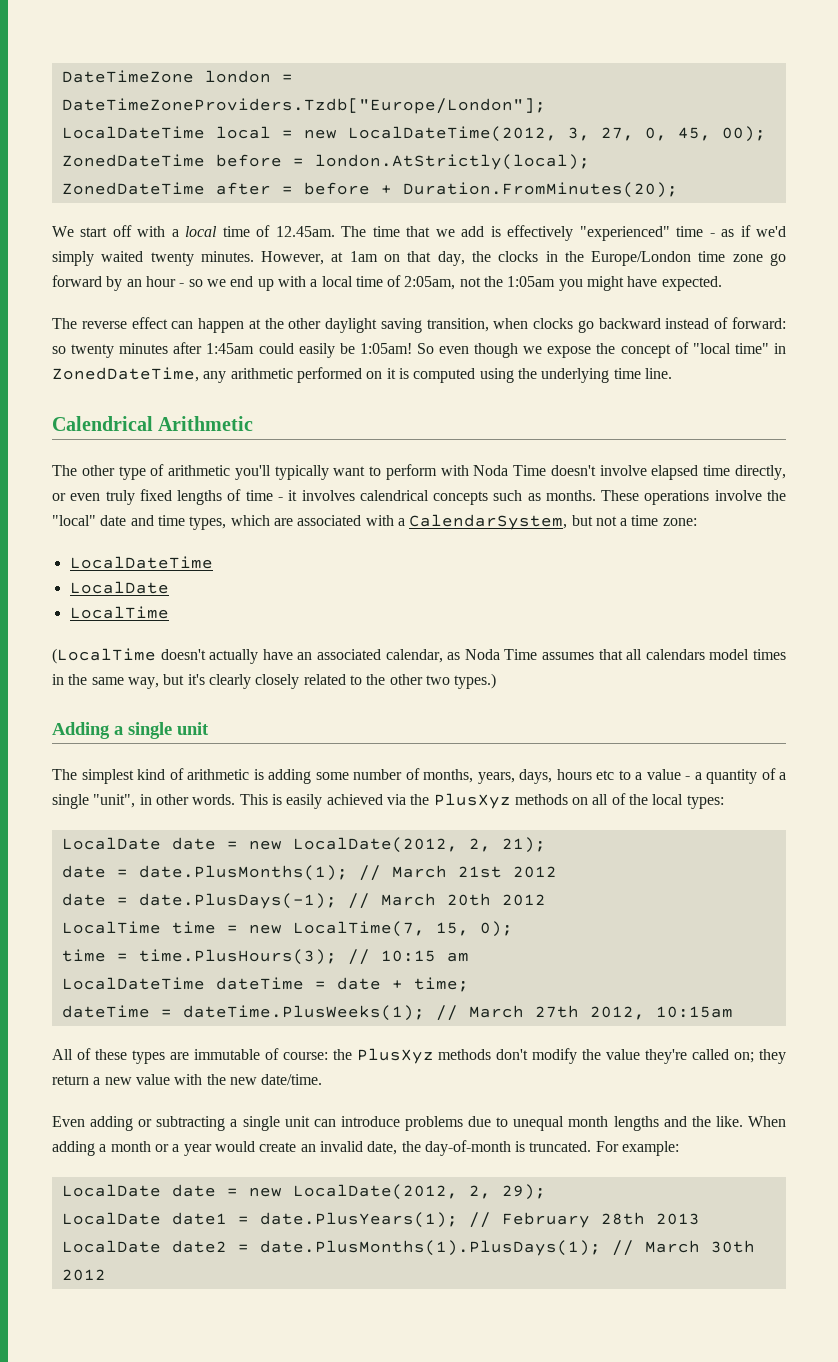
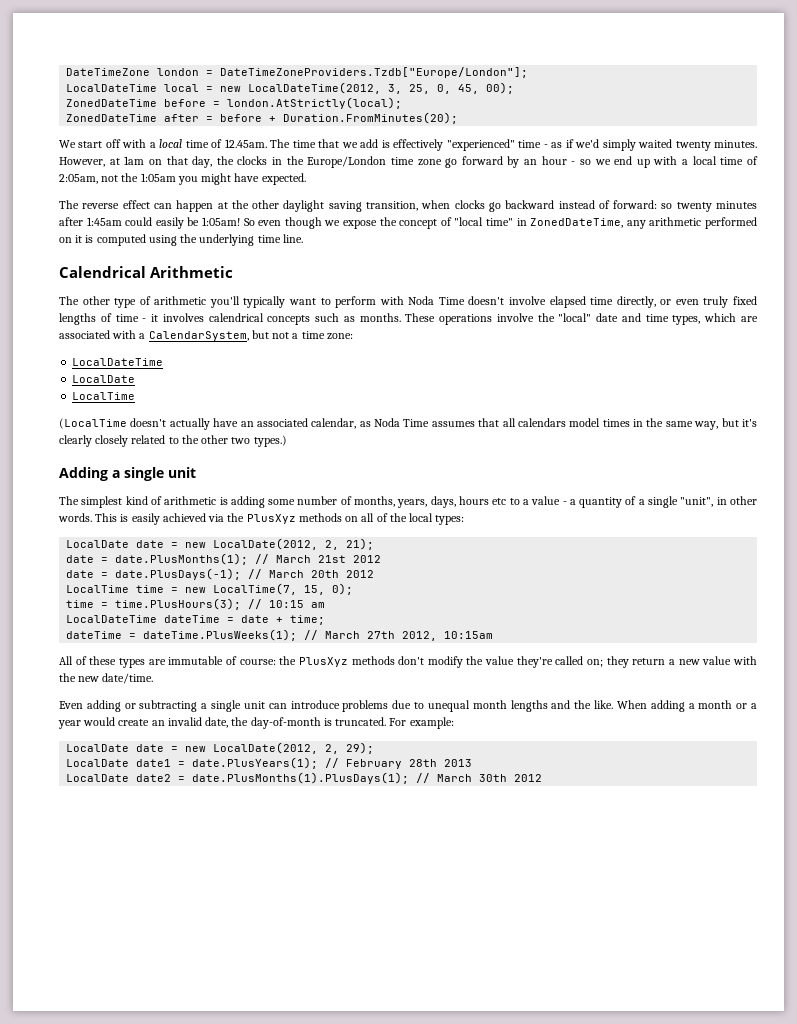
- LocalDateTime local = new LocalDateTime(2012, 3, 27, 0, 45, 00);
+ LocalDateTime local = new LocalDateTime(2012, 3, 25, 0, 45, 00);

